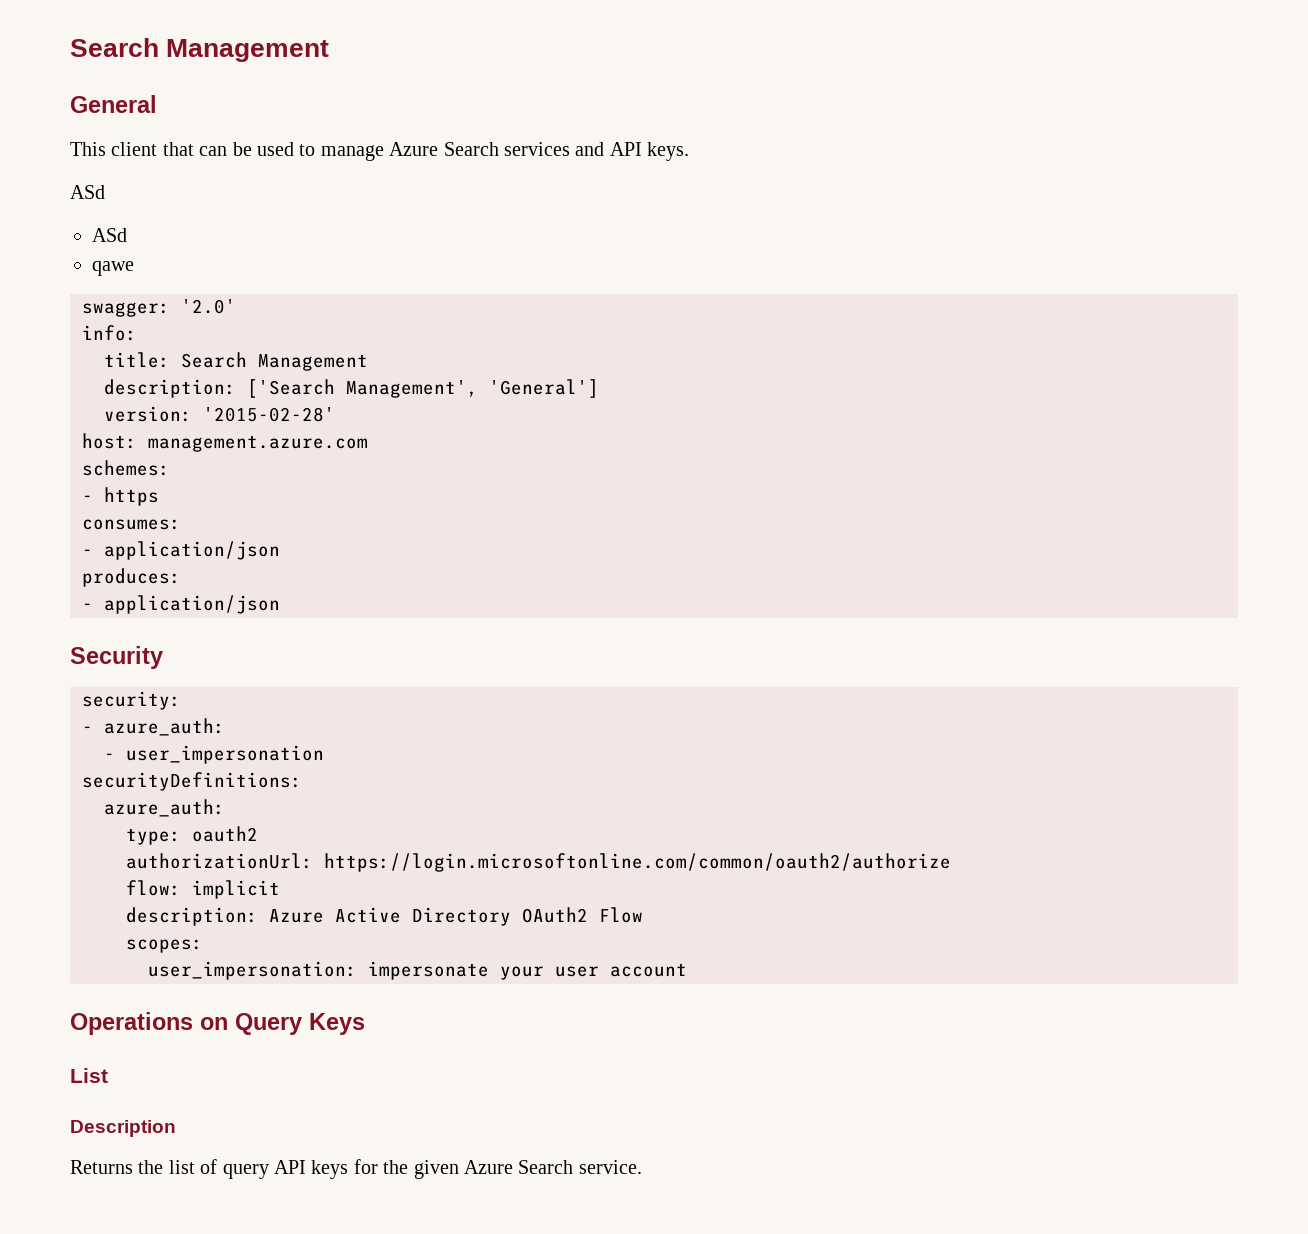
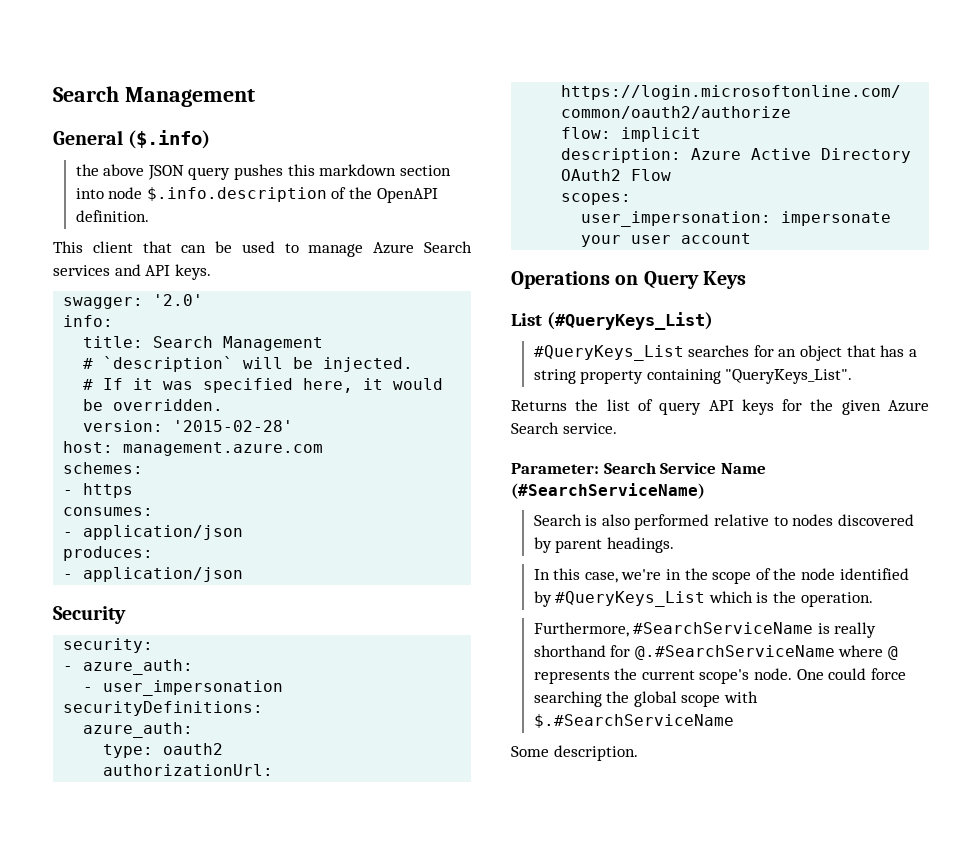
- General
+ General ($.info)
+ the above JSON query pushes this markdown section into node $.info.description of the OpenAPI definition.
  This client that can be used to manage Azure Search services and API keys.
- ASd
- ASd
- qawe
- description: ['Search Management', 'General']
+ # `description` will be injected.
+ # If it was specified here, it would be overridden.
- List
- Description
+ List (#QueryKeys_List)
+ #QueryKeys_List searches for an object that has a string property containing "QueryKeys_List".
+ Parameter: Search Service Name (#SearchServiceName)
+ Search is also performed relative to nodes discovered by parent headings.
+ In this case, we're in the scope of the node identified by #QueryKeys_List which is the operation.
+ Furthermore, #SearchServiceName is really shorthand for @.#SearchServiceName where @ represents the current scope's node. One could force searching the global scope with $.#SearchServiceName
+ Some description.

